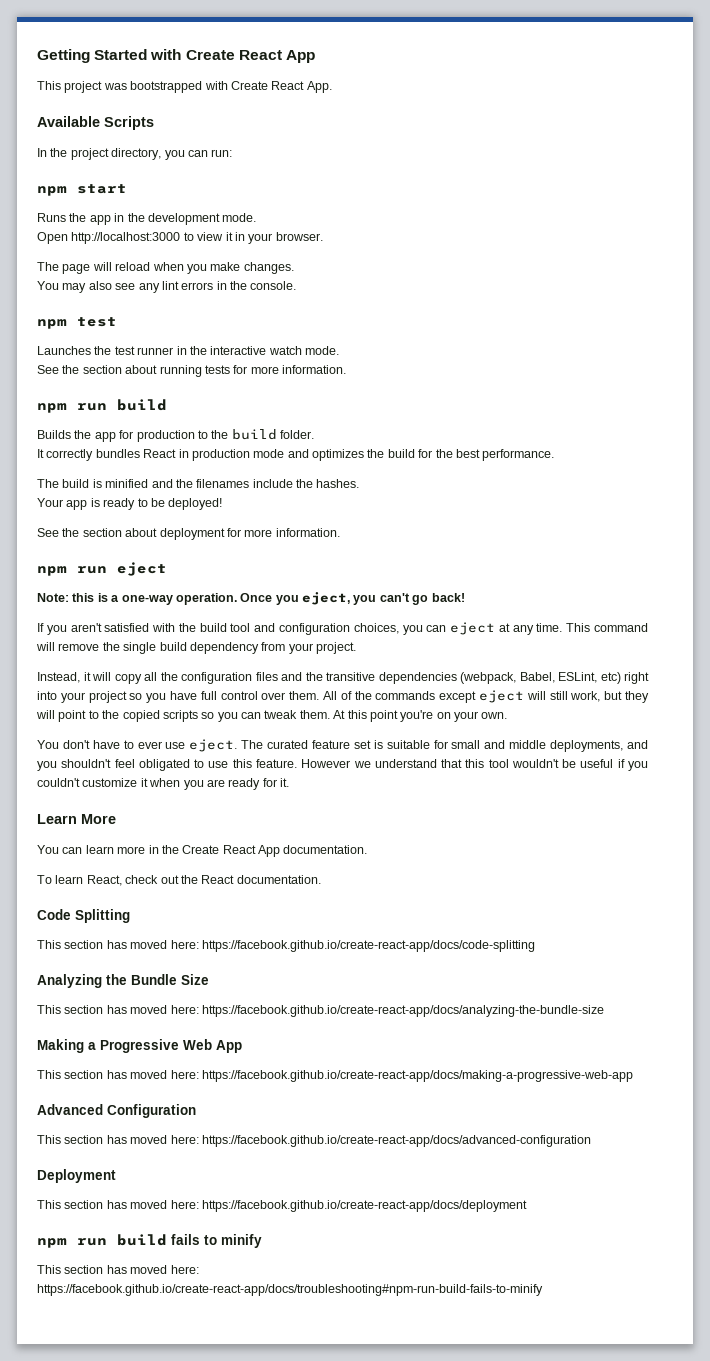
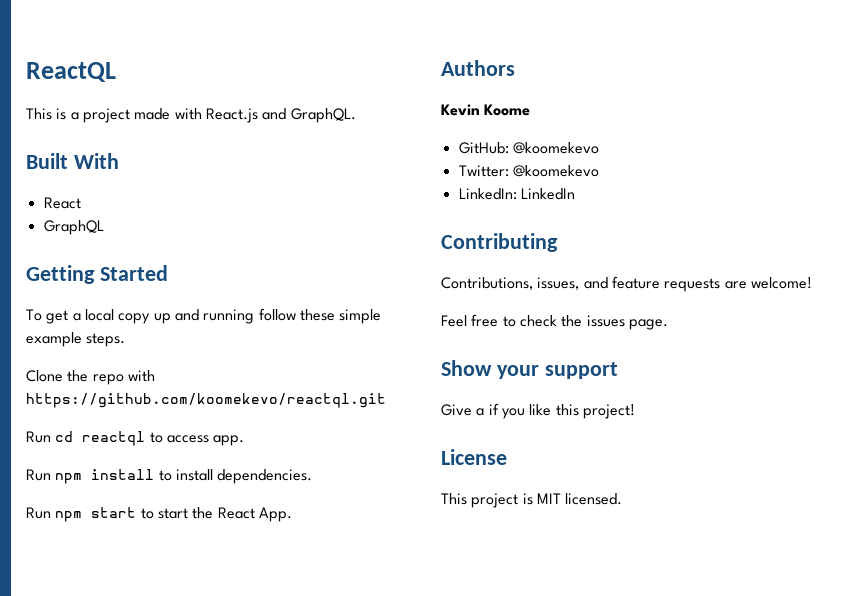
- Getting Started with Create React App
- This project was bootstrapped with Create React App.
- Available Scripts
- In the project directory, you can run:
- npm start
- Runs the app in the development mode.
- Open http://localhost:3000 to view it in your browser.
- The page will reload when you make changes.
- You may also see any lint errors in the console.
- npm test
- Launches the test runner in the interactive watch mode.
- See the section about running tests for more information.
- npm run build
- Builds the app for production to the build folder.
- It correctly bundles React in production mode and optimizes the build for the best performance.
- The build is minified and the filenames include the hashes.
- Your app is ready to be deployed!
- See the section about deployment for more information.
- npm run eject
- Note: this is a one-way operation. Once you eject, you can't go back!
- If you aren't satisfied with the build tool and configuration choices, you can eject at any time. This command will remove the single build dependency from your project.
- Instead, it will copy all the configuration files and the transitive dependencies (webpack, Babel, ESLint, etc) right into your project so you have full control over them. All of the commands except eject will still work, but they will point to the copied scripts so you can tweak them. At this point you're on your own.
- You don't have to ever use eject. The curated feature set is suitable for small and middle deployments, and you shouldn't feel obligated to use this feature. However we understand that this tool wouldn't be useful if you couldn't customize it when you are ready for it.
- Learn More
- You can learn more in the Create React App documentation.
- To learn React, check out the React documentation.
- Code Splitting
- This section has moved here: https://facebook.github.io/create-react-app/docs/code-splitting
- Analyzing the Bundle Size
- This section has moved here: https://facebook.github.io/create-react-app/docs/analyzing-the-bundle-size
- Making a Progressive Web App
- This section has moved here: https://facebook.github.io/create-react-app/docs/making-a-progressive-web-app
- Advanced Configuration
- This section has moved here: https://facebook.github.io/create-react-app/docs/advanced-configuration
- Deployment
- This section has moved here: https://facebook.github.io/create-react-app/docs/deployment
- npm run build fails to minify
- This section has moved here: https://facebook.github.io/create-react-app/docs/troubleshooting#npm-run-build-fails-to-minify
+ ReactQL
+ This is a project made with React.js and GraphQL.
+ Built With
+ React
+ GraphQL
+ Getting Started
+ To get a local copy up and running follow these simple example steps.
+ Clone the repo with https://github.com/koomekevo/reactql.git
+ Run cd reactql to access app.
+ Run npm install to install dependencies.
+ Run npm start to start the React App.
+ Authors
+ Kevin Koome
+ GitHub: @koomekevo
+ Twitter: @koomekevo
+ LinkedIn: LinkedIn
+ Contributing
+ Contributions, issues, and feature requests are welcome!
+ Feel free to check the issues page.
+ Show your support
+ Give a if you like this project!
+ License
+ This project is MIT licensed.

